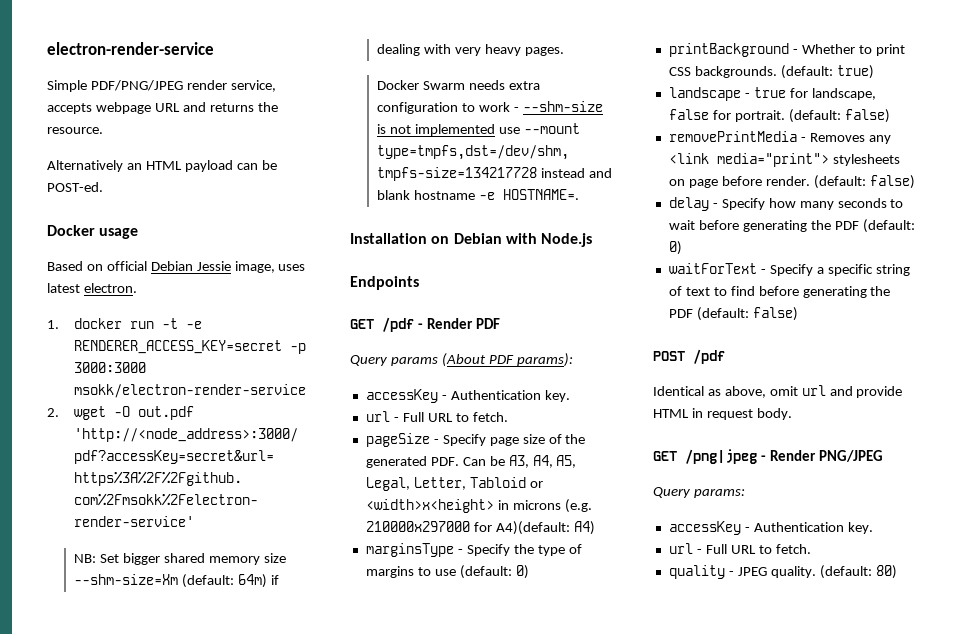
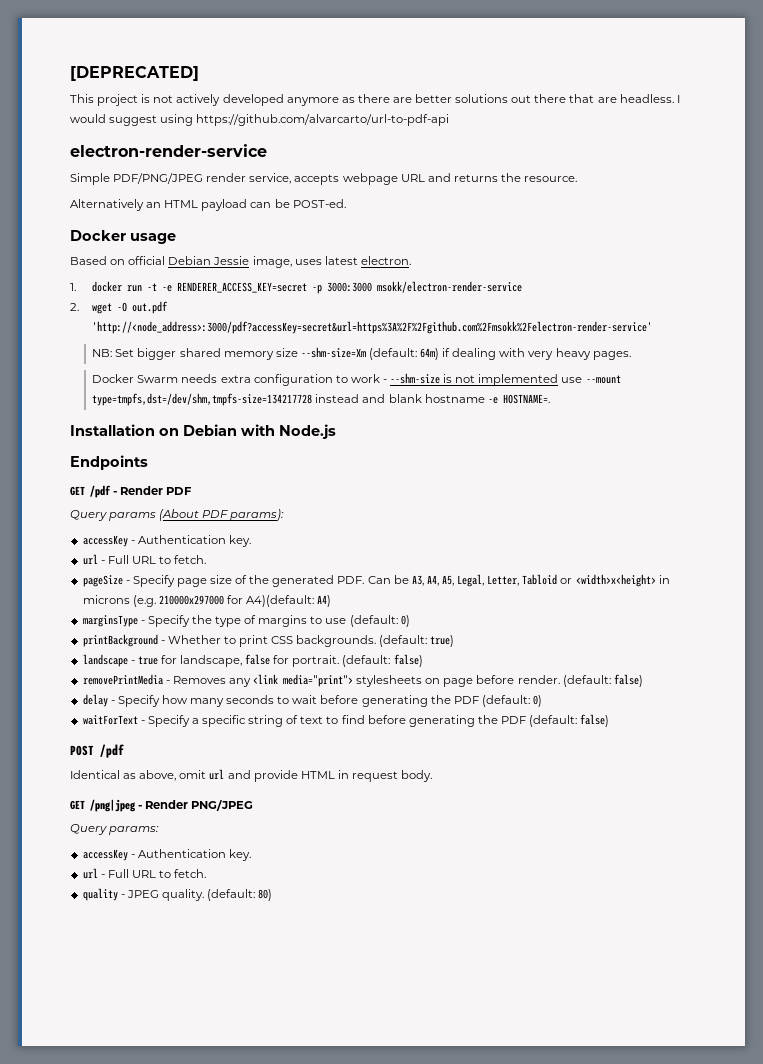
+ [DEPRECATED]
+ This project is not actively developed anymore as there are better solutions out there that are headless. I would suggest using https://github.com/alvarcarto/url-to-pdf-api

